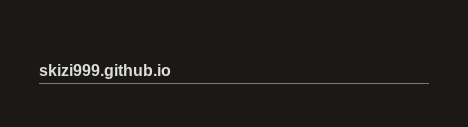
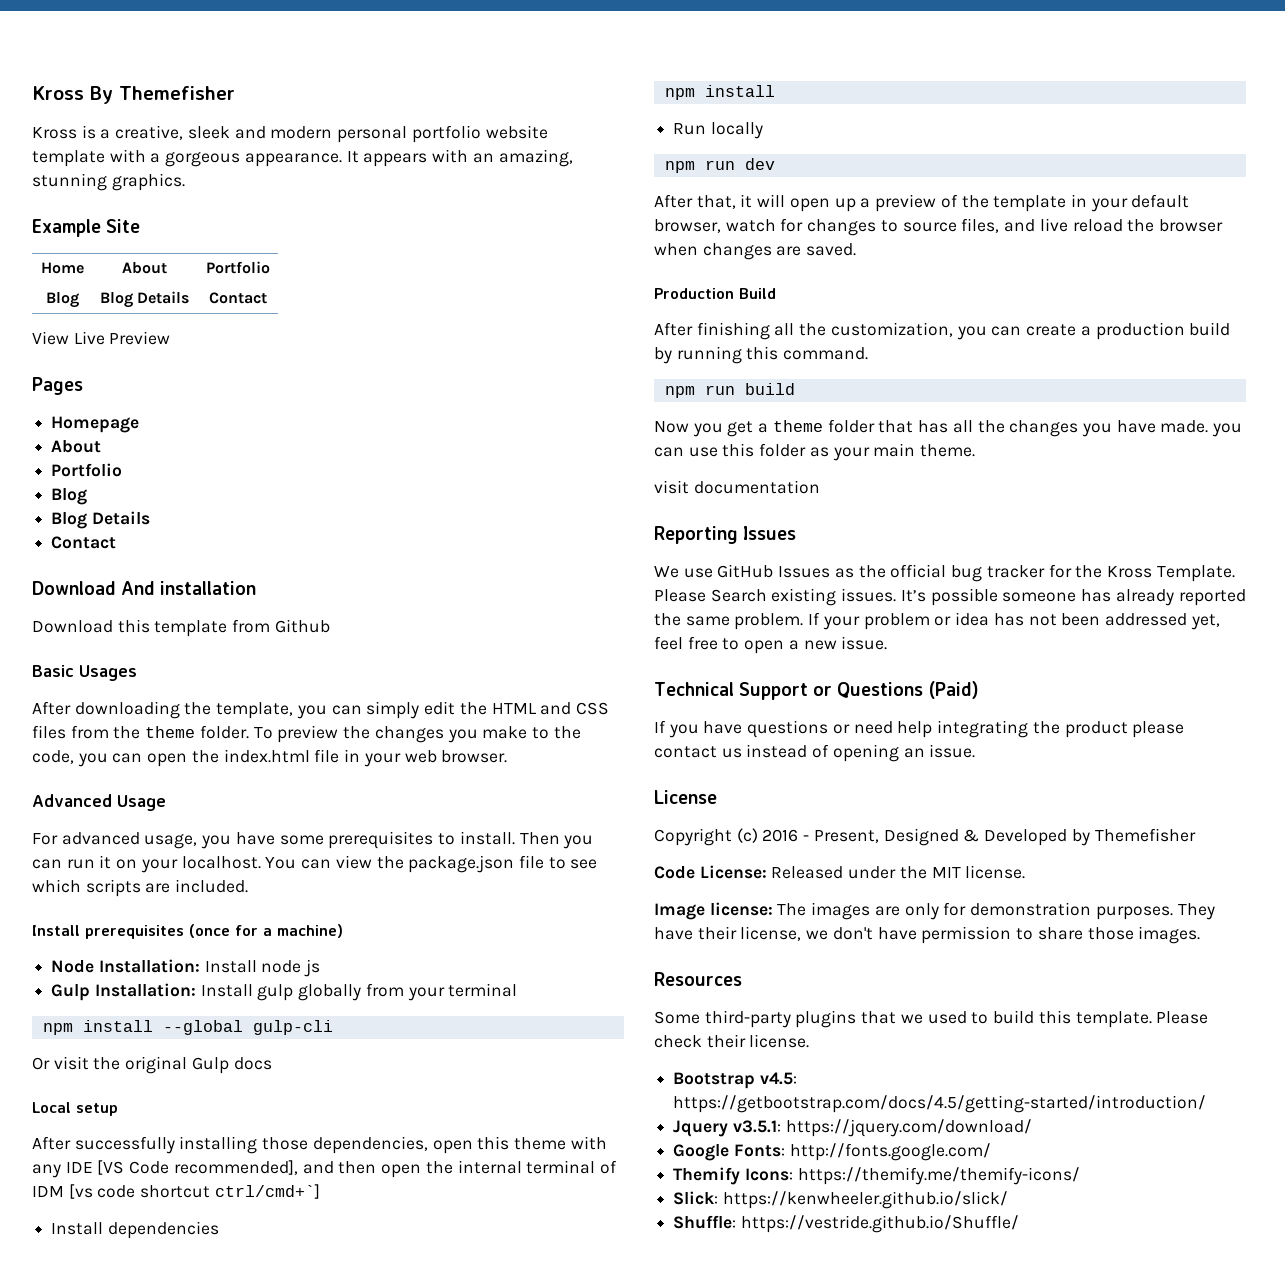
- skizi999.github.io
+ Kross By Themefisher
+ Kross is a creative, sleek and modern personal portfolio website template with a gorgeous appearance. It appears with an amazing, stunning graphics.
+ Example Site
+ Home | About | Portfolio
+ Blog | Blog Details | Contact
+ View Live Preview
+ Pages
+ Homepage
+ About
+ Portfolio
+ Blog
+ Blog Details
+ Contact
+ Download And installation
+ Download this template from Github
+ Basic Usages
+ After downloading the template, you can simply edit the HTML and CSS files from the theme folder. To preview the changes you make to the code, you can open the index.html file in your web browser.
+ Advanced Usage
+ For advanced usage, you have some prerequisites to install. Then you can run it on your localhost. You can view the package.json file to see which scripts are included.
+ Install prerequisites (once for a machine)
+ Node Installation: Install node js
+ Gulp Installation: Install gulp globally from your terminal
+ npm install --global gulp-cli
+ Or visit the original Gulp docs
+ Local setup
+ After successfully installing those dependencies, open this theme with any IDE [VS Code recommended], and then open the internal terminal of IDM [vs code shortcut ctrl/cmd+`]
+ Install dependencies
+ npm install
+ Run locally
+ npm run dev
+ After that, it will open up a preview of the template in your default browser, watch for changes to source files, and live reload the browser when changes are saved.
+ Production Build
+ After finishing all the customization, you can create a production build by running this command.
+ npm run build
+ Now you get a theme folder that has all the changes you have made. you can use this folder as your main theme.
+ visit documentation
+ Reporting Issues
+ We use GitHub Issues as the official bug tracker for the Kross Template. Please Search existing issues. It’s possible someone has already reported the same problem. If your problem or idea has not been addressed yet, feel free to open a new issue.
+ Technical Support or Questions (Paid)
+ If you have questions or need help integrating the product please contact us instead of opening an issue.
+ License
+ Copyright (c) 2016 - Present, Designed & Developed by Themefisher
+ Code License: Released under the MIT license.
+ Image license: The images are only for demonstration purposes. They have their license, we don't have permission to share those images.
+ Resources
+ Some third-party plugins that we used to build this template. Please check their license.
+ Bootstrap v4.5: https://getbootstrap.com/docs/4.5/getting-started/introduction/
+ Jquery v3.5.1: https://jquery.com/download/
+ Google Fonts: http://fonts.google.com/
+ Themify Icons: https://themify.me/themify-icons/
+ Slick: https://kenwheeler.github.io/slick/
+ Shuffle: https://vestride.github.io/Shuffle/

